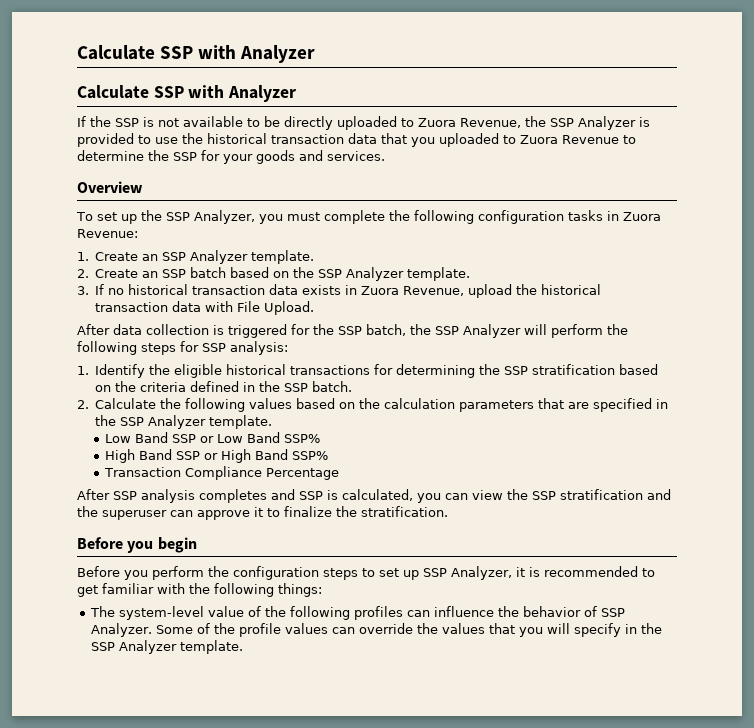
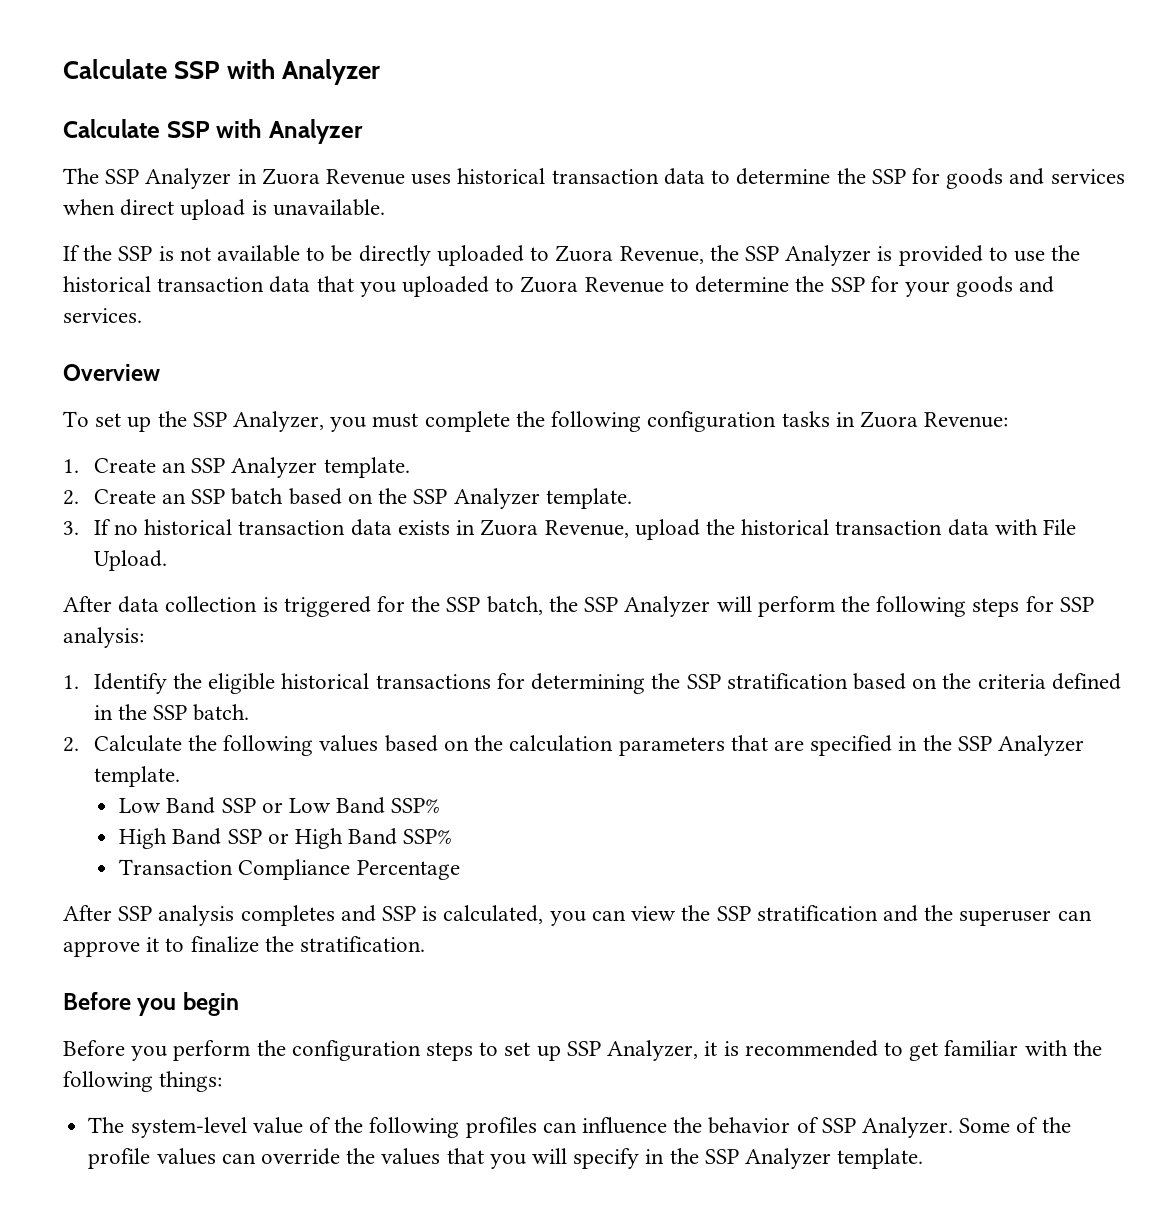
+ The SSP Analyzer in Zuora Revenue uses historical transaction data to determine the SSP for goods and services when direct upload is unavailable.

